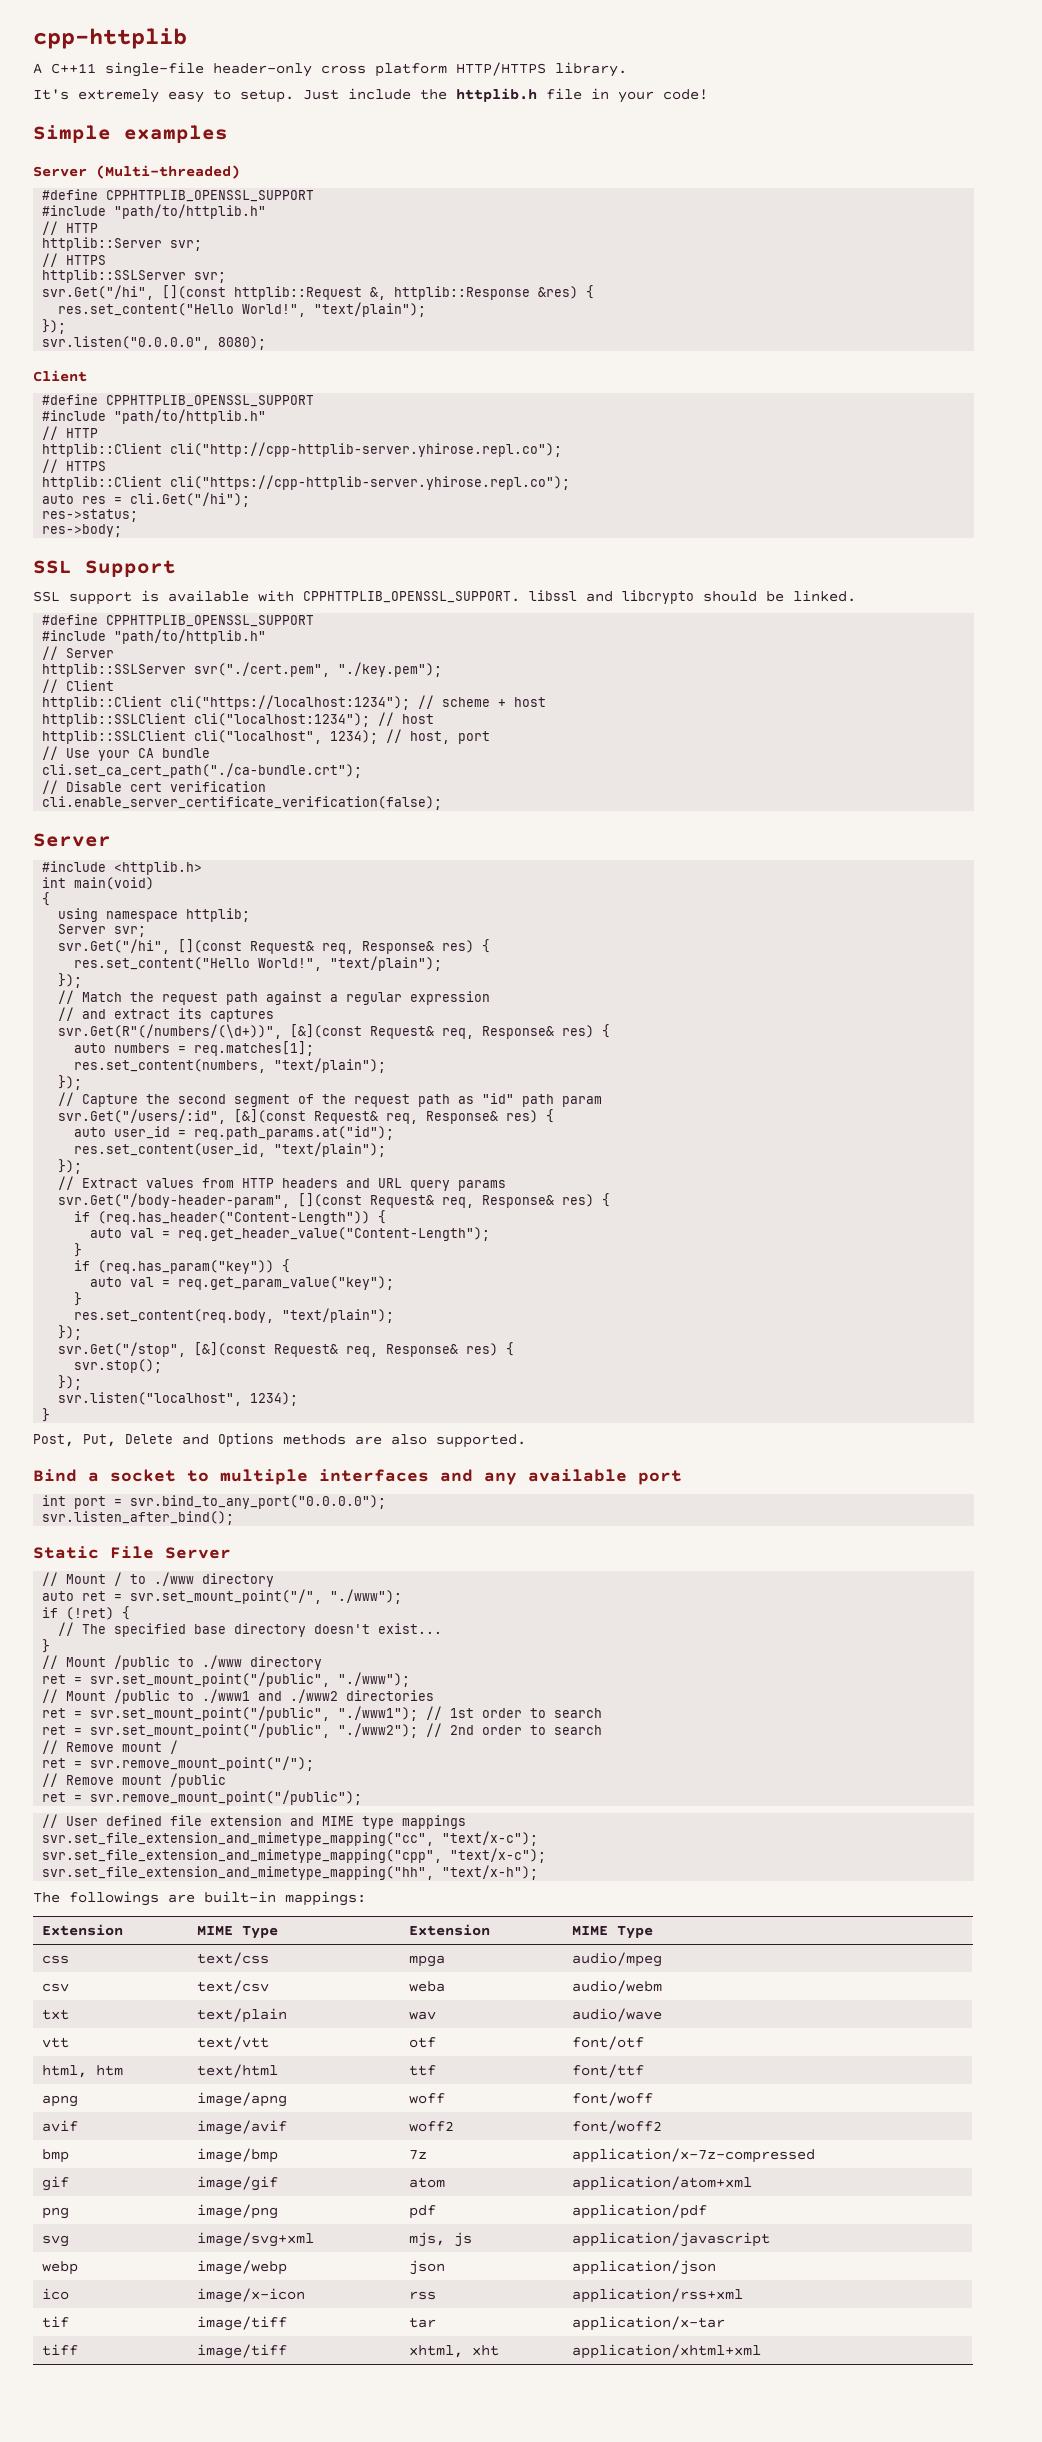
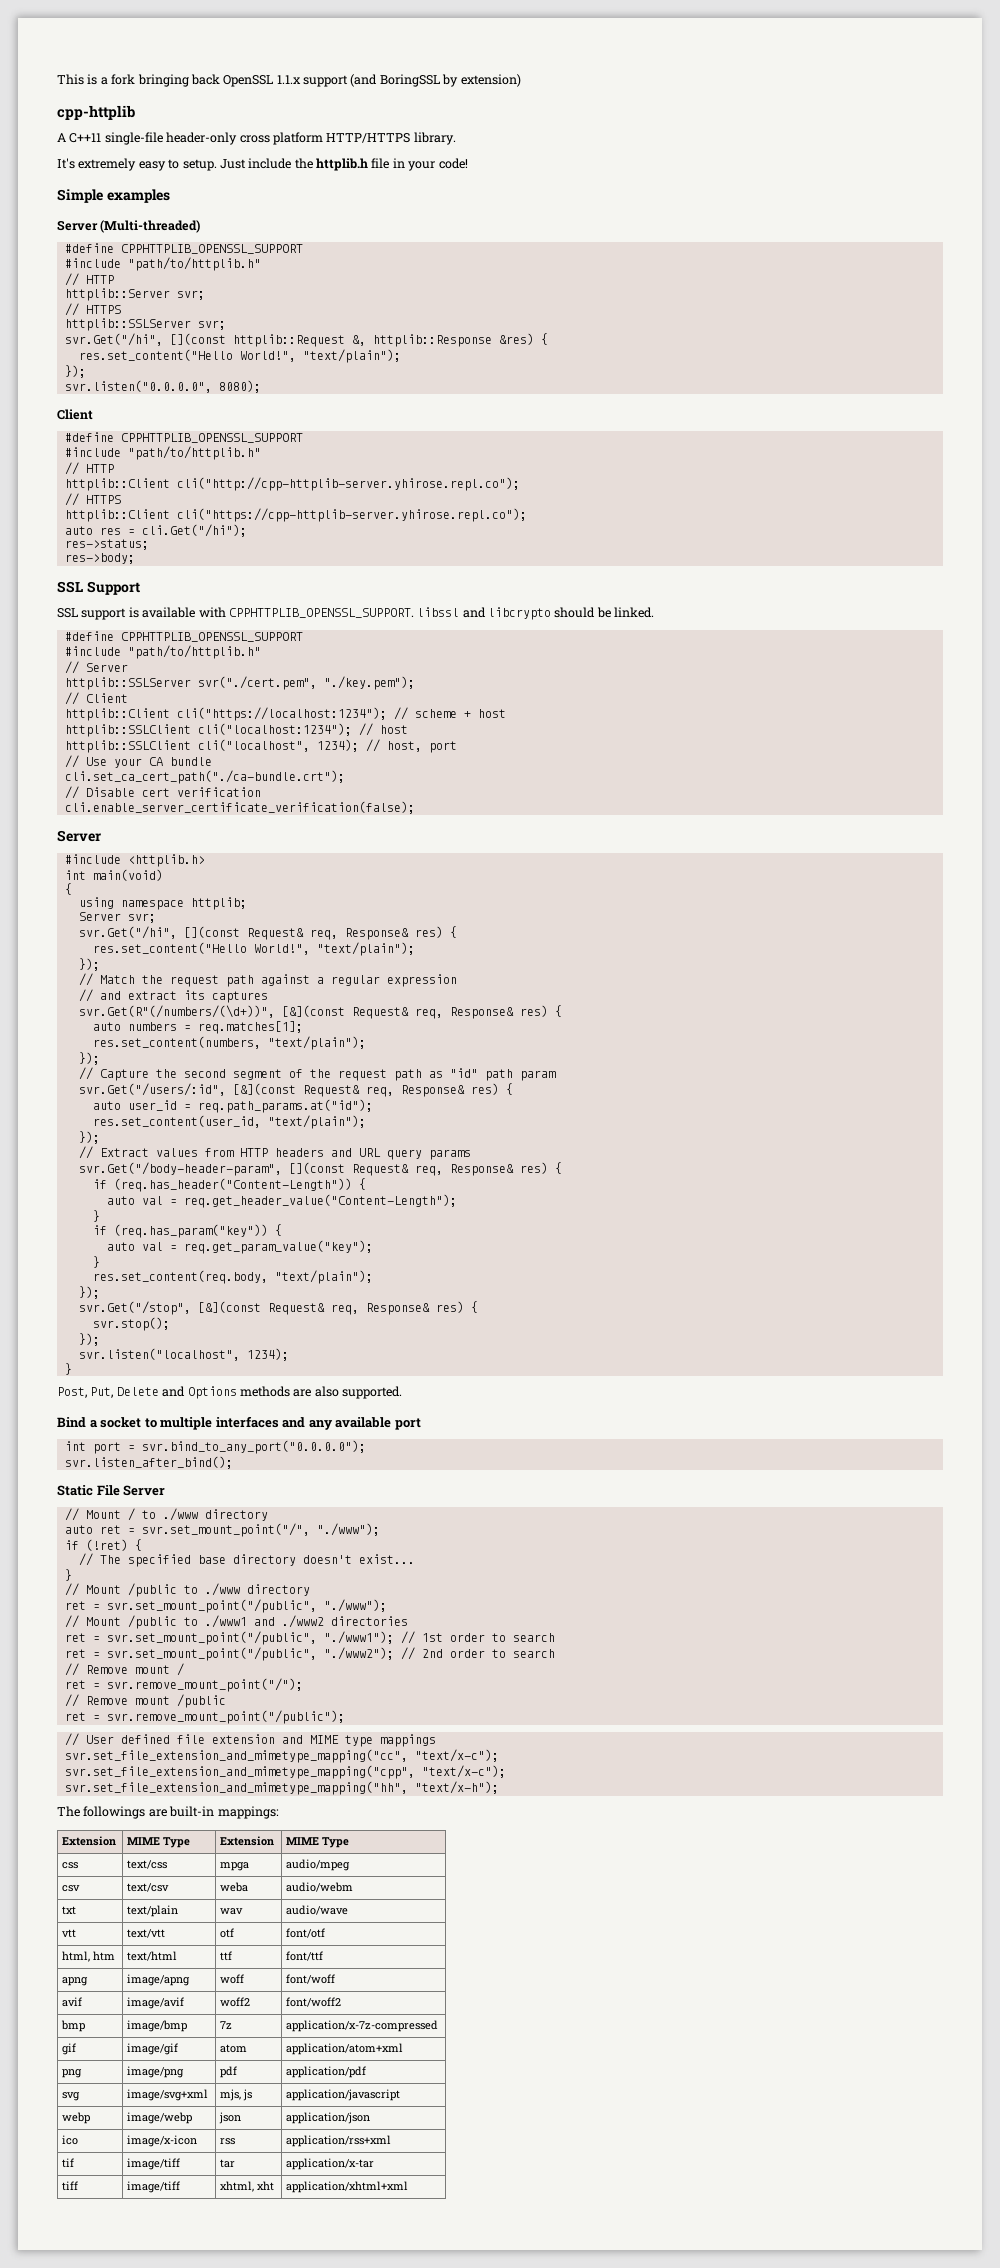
+ This is a fork bringing back OpenSSL 1.1.x support (and BoringSSL by extension)

